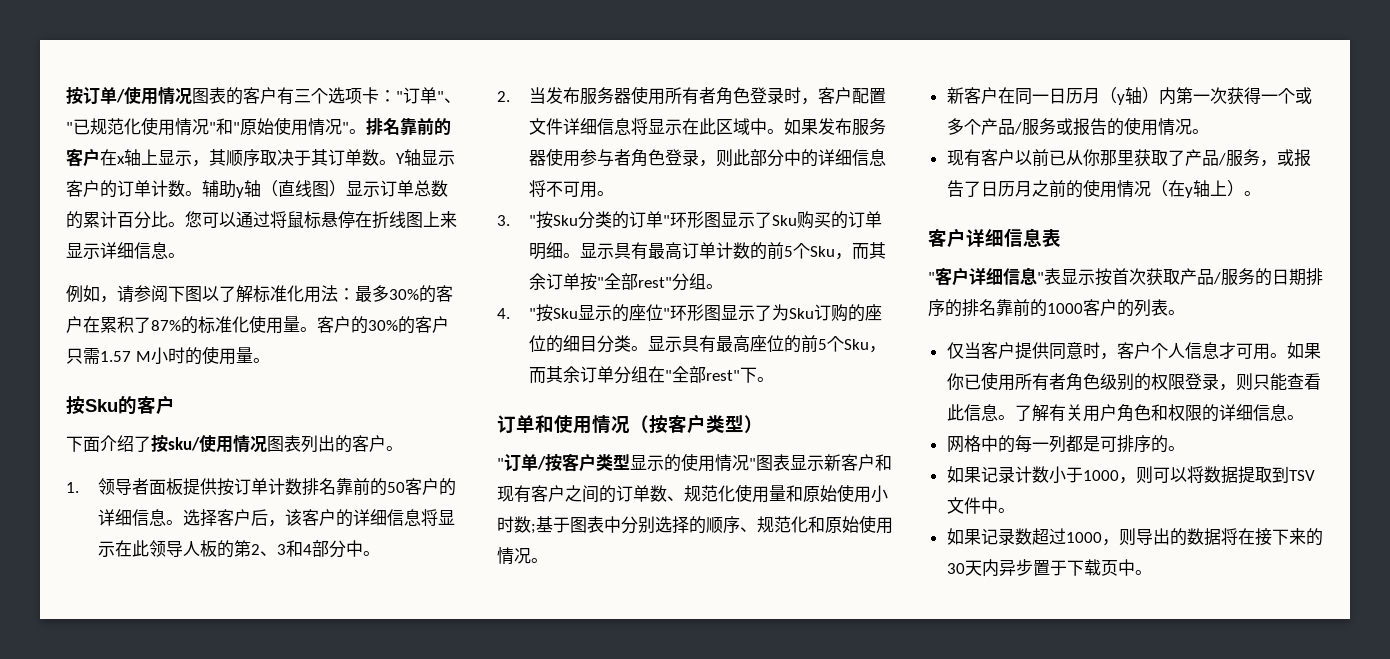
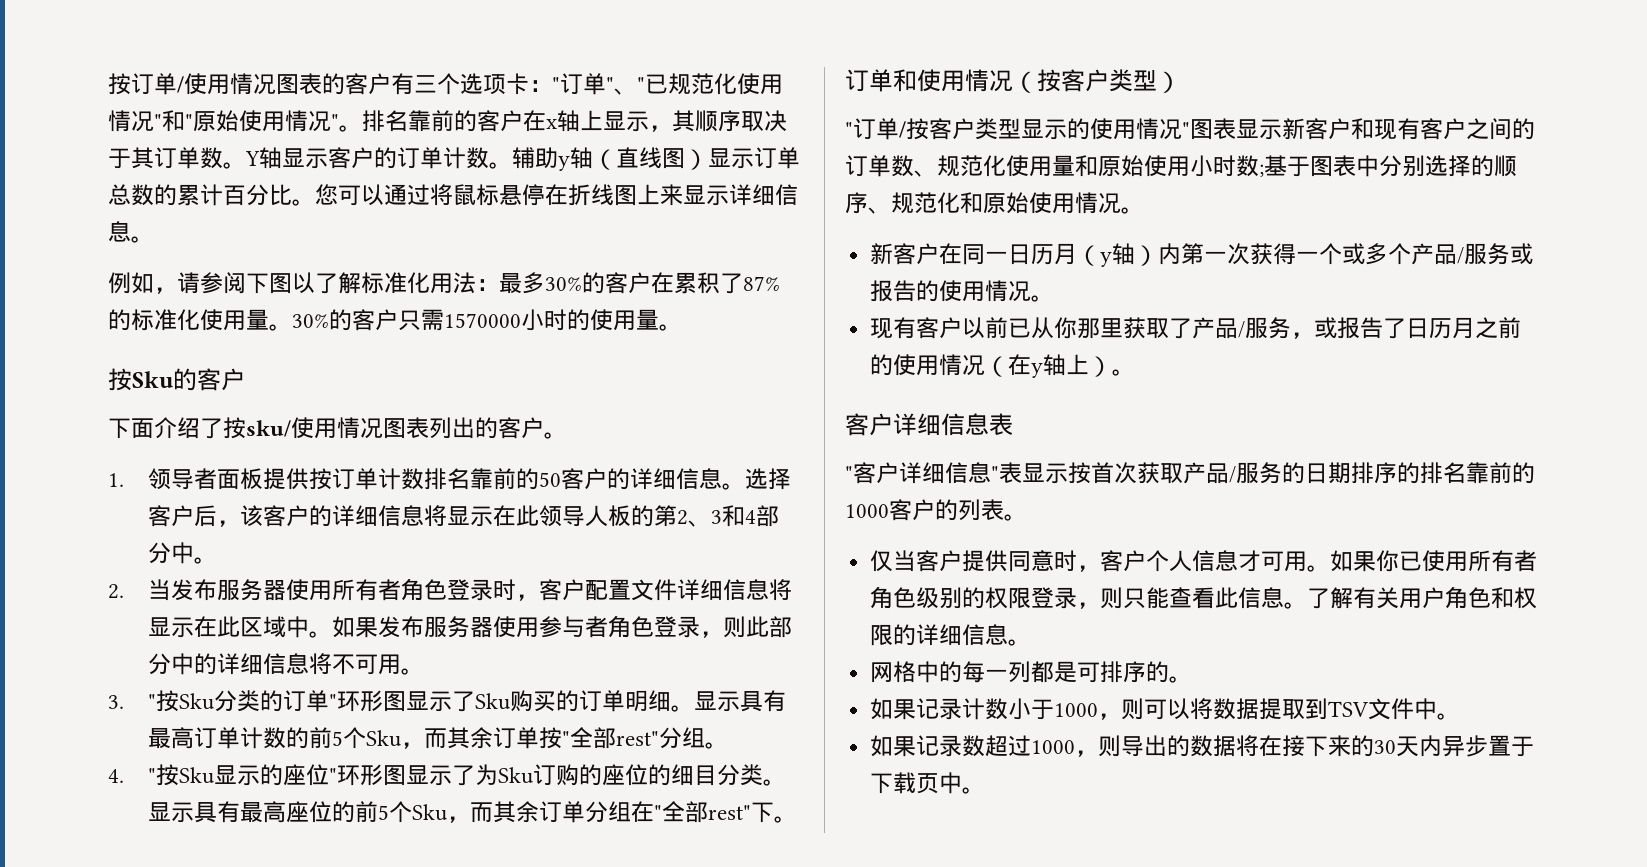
- 客户的30%的客户只需1.57 M小时的使用量。
+ 30%的客户只需1570000小时的使用量。

